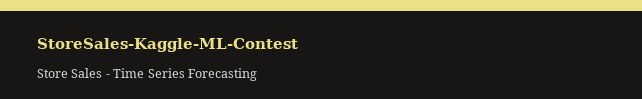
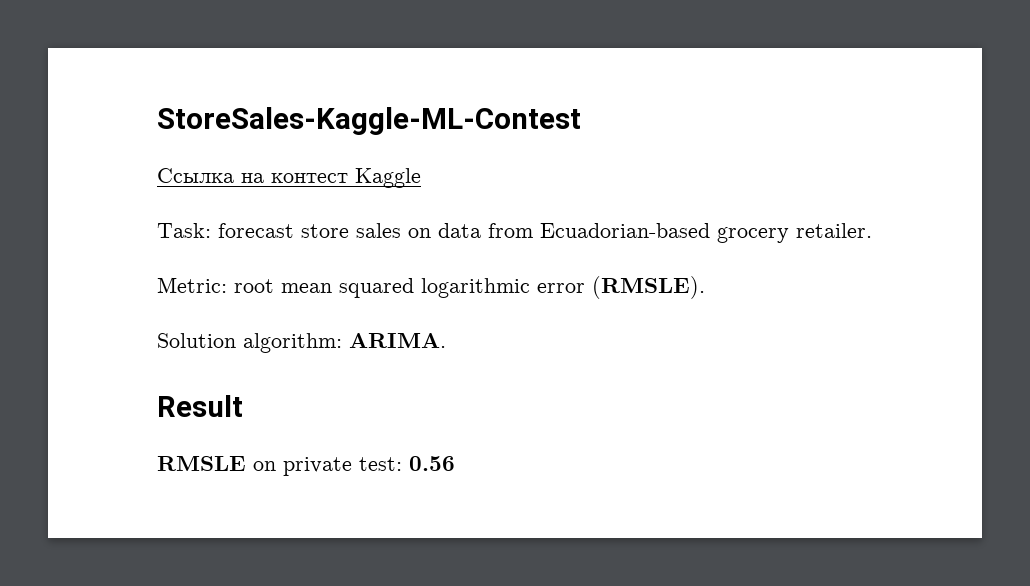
- Store Sales - Time Series Forecasting
+ Ссылка на контест Kaggle
+ Task: forecast store sales on data from Ecuadorian-based grocery retailer.
+ Metric: root mean squared logarithmic error (RMSLE).
+ Solution algorithm: ARIMA.
+ Result
+ RMSLE on private test: 0.56

